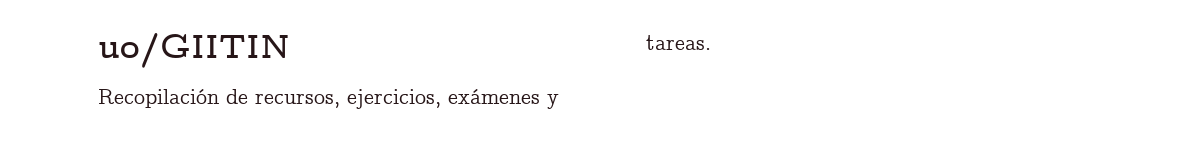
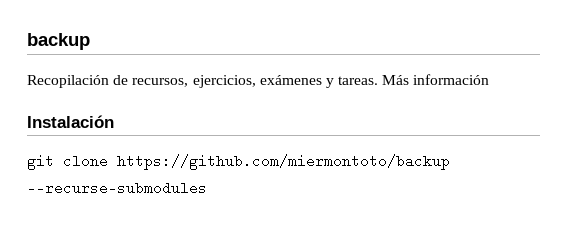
- uo/GIITIN
+ backup
+ Más información
+ Instalación
+ git clone https://github.com/miermontoto/backup --recurse-submodules

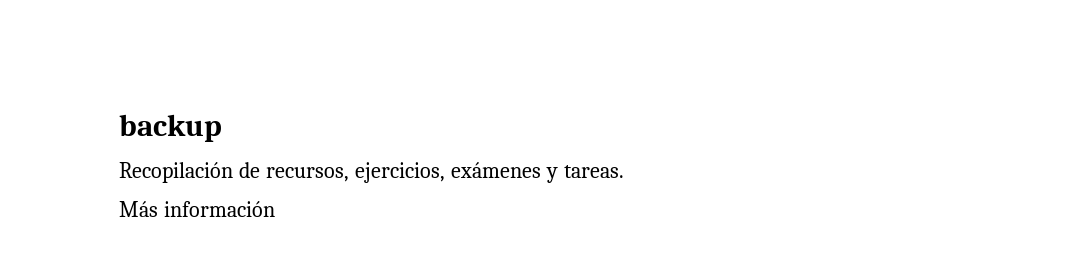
- Recopilación de recursos, ejercicios, exámenes y tareas. Más información
+ Recopilación de recursos, ejercicios, exámenes y tareas.
+ Más información
- Instalación
- git clone https://github.com/miermontoto/backup --recurse-submodules

